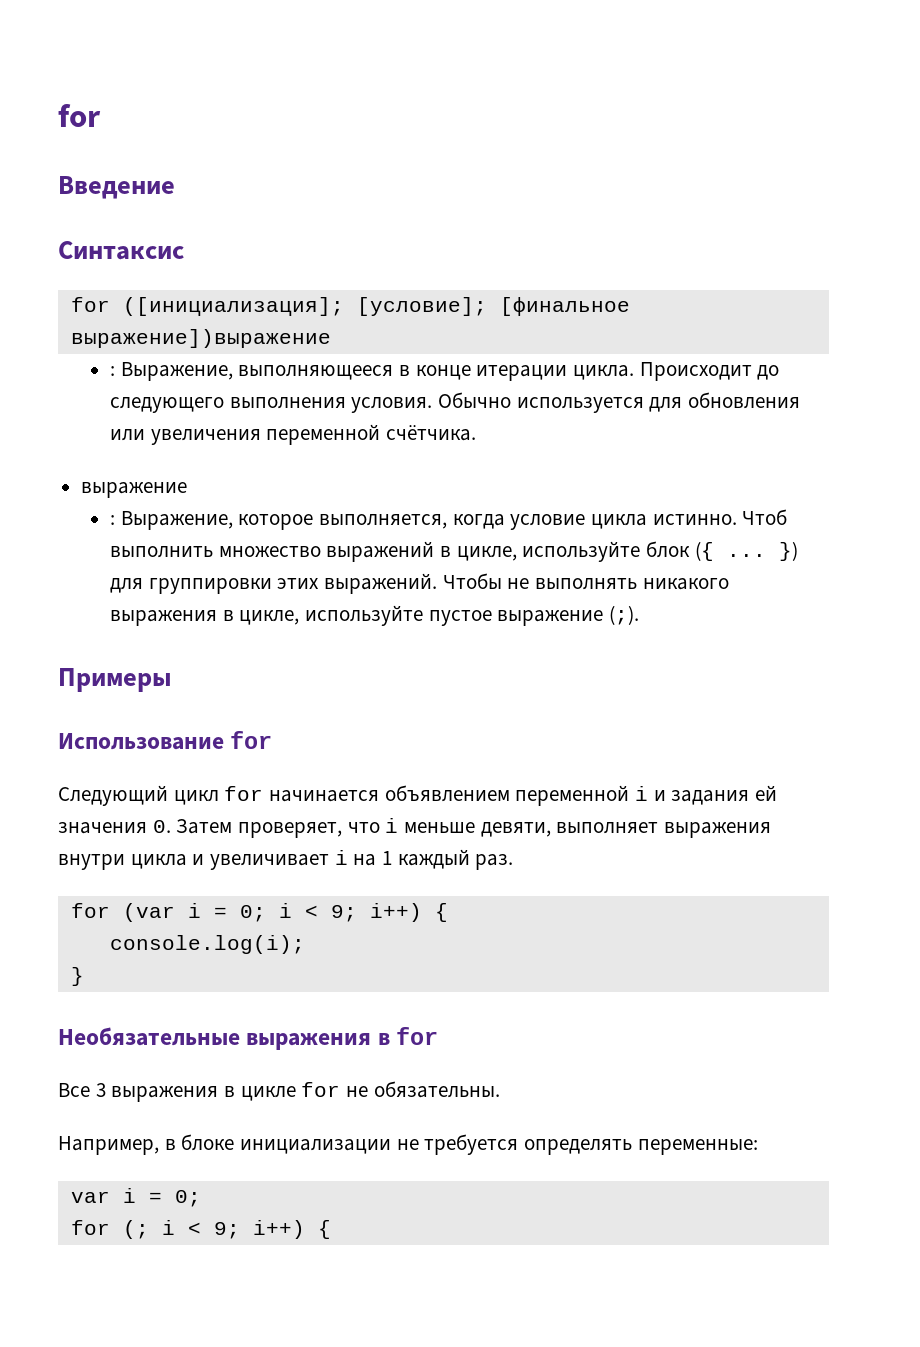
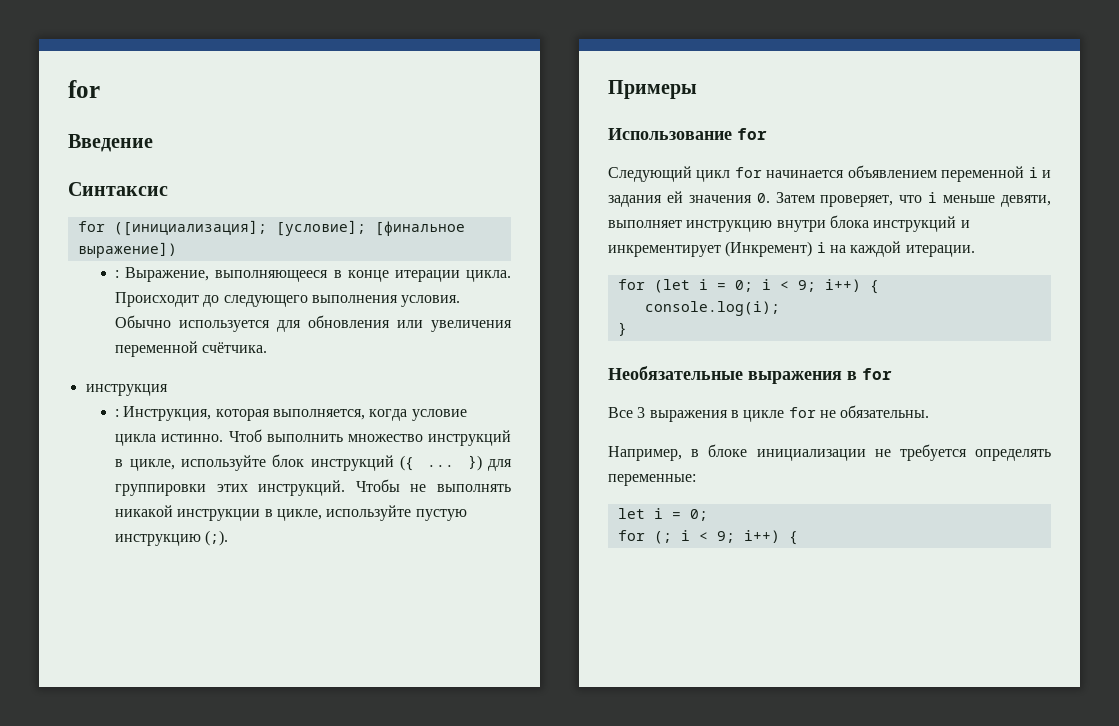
- for ([инициализация]; [условие]; [финальное выражение])выражение
+ for ([инициализация]; [условие]; [финальное выражение])
  Обычно используется для обновления или увеличения переменной счётчика.
- выражение
- : Выражение, которое выполняется, когда условие цикла истинно.
+ инструкция
+ : Инструкция, которая выполняется, когда условие цикла истинно.
- Чтоб выполнить множество выражений в цикле, используйте блок ({ ...
+ Чтоб выполнить множество инструкций в цикле, используйте блок инструкций ({ ...
- }) для группировки этих выражений.
+ }) для группировки этих инструкций.
- Чтобы не выполнять никакого выражения в цикле, используйте пустое выражение (;).
+ Чтобы не выполнять никакой инструкции в цикле, используйте пустую инструкцию (;).
- Следующий цикл for начинается объявлением переменной i и задания ей значения 0. Затем проверяет, что i меньше девяти, выполняет выражения внутри цикла и увеличивает i на 1 каждый раз.
- for (var i = 0; i < 9; i++) {
+ Следующий цикл for начинается объявлением переменной i и задания ей значения 0. Затем проверяет, что i меньше девяти, выполняет инструкцию внутри блока инструкций и инкрементирует (Инкремент) i на каждой итерации.
+ for (let i = 0; i < 9; i++) {
- var i = 0;
+ let i = 0;

